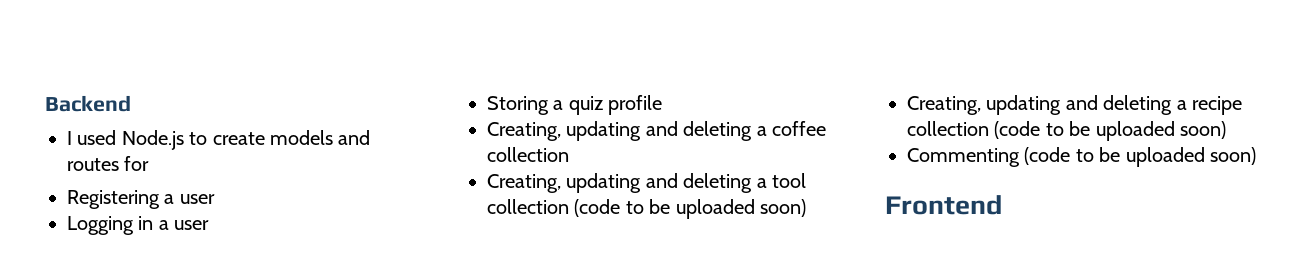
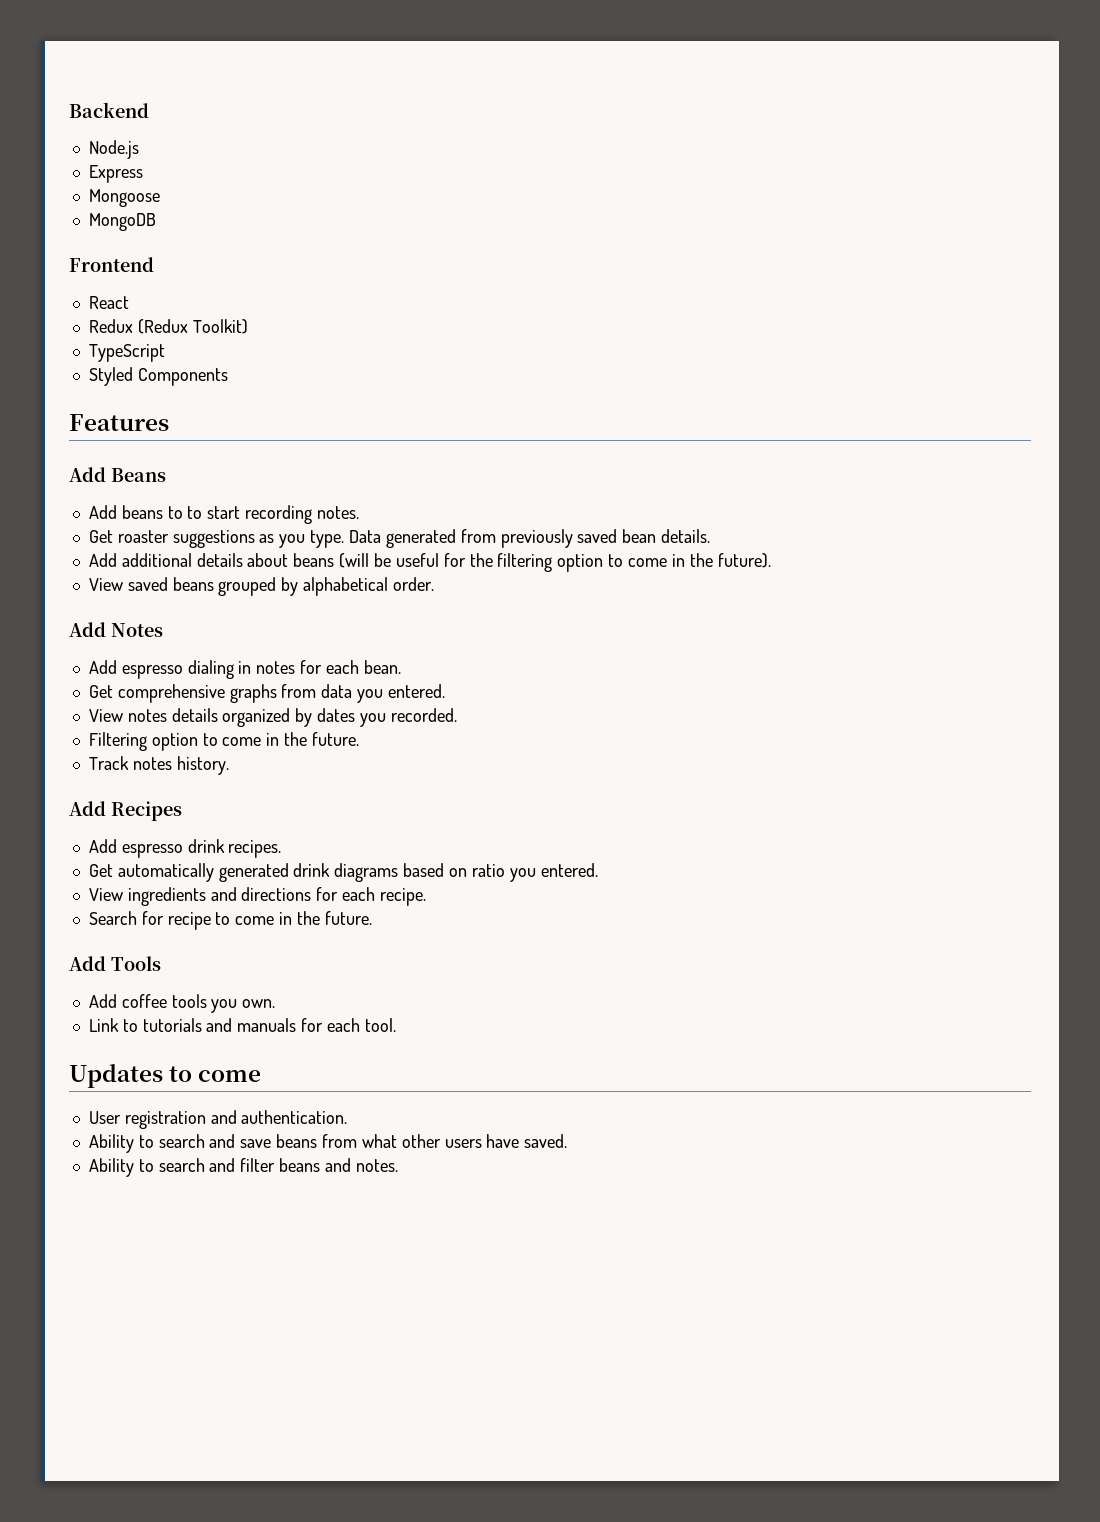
- I used Node.js to create models and routes for
- Registering a user
- Logging in a user
- Storing a quiz profile
- Creating, updating and deleting a coffee collection
- Creating, updating and deleting a tool collection (code to be uploaded soon)
- Creating, updating and deleting a recipe collection (code to be uploaded soon)
- Commenting (code to be uploaded soon)
+ Node.js
+ Express
+ Mongoose
+ MongoDB
  Frontend
+ React
+ Redux (Redux Toolkit)
+ TypeScript
+ Styled Components
+ Features
+ Add Beans
+ Add beans to to start recording notes.
+ Get roaster suggestions as you type. Data generated from previously saved bean details.
+ Add additional details about beans (will be useful for the filtering option to come in the future).
+ View saved beans grouped by alphabetical order.
+ Add Notes
+ Add espresso dialing in notes for each bean.
+ Get comprehensive graphs from data you entered.
+ View notes details organized by dates you recorded.
+ Filtering option to come in the future.
+ Track notes history.
+ Add Recipes
+ Add espresso drink recipes.
+ Get automatically generated drink diagrams based on ratio you entered.
+ View ingredients and directions for each recipe.
+ Search for recipe to come in the future.
+ Add Tools
+ Add coffee tools you own.
+ Link to tutorials and manuals for each tool.
+ Updates to come
+ User registration and authentication.
+ Ability to search and save beans from what other users have saved.
+ Ability to search and filter beans and notes.

